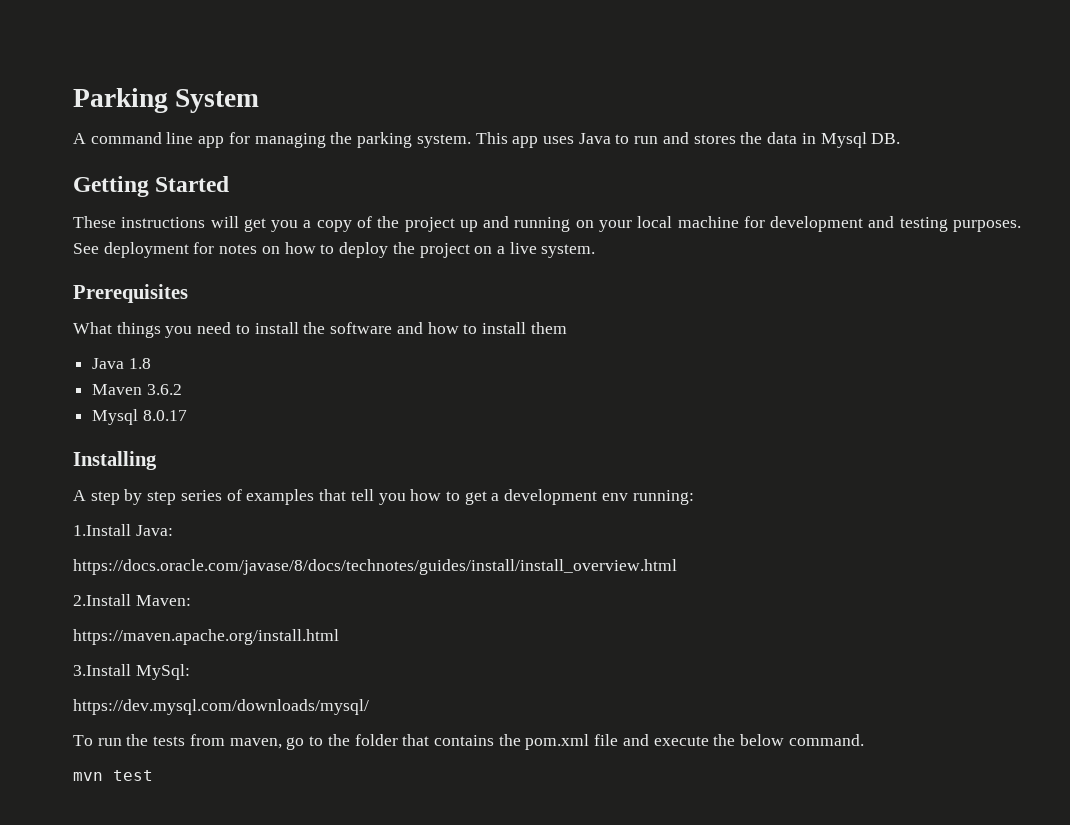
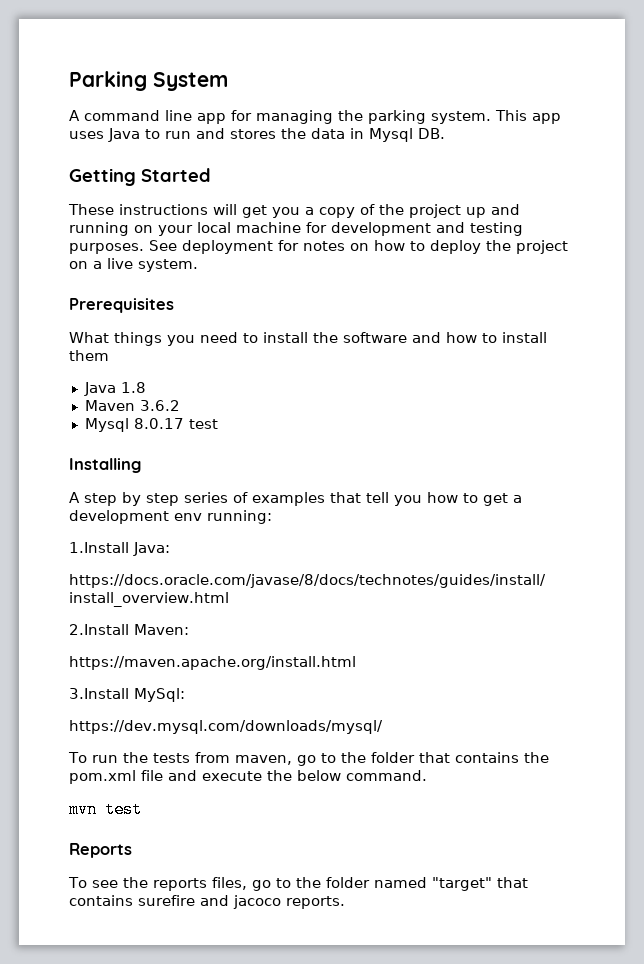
- Mysql 8.0.17
+ Mysql 8.0.17 test
+ Reports
+ To see the reports files, go to the folder named "target" that contains surefire and jacoco reports.

